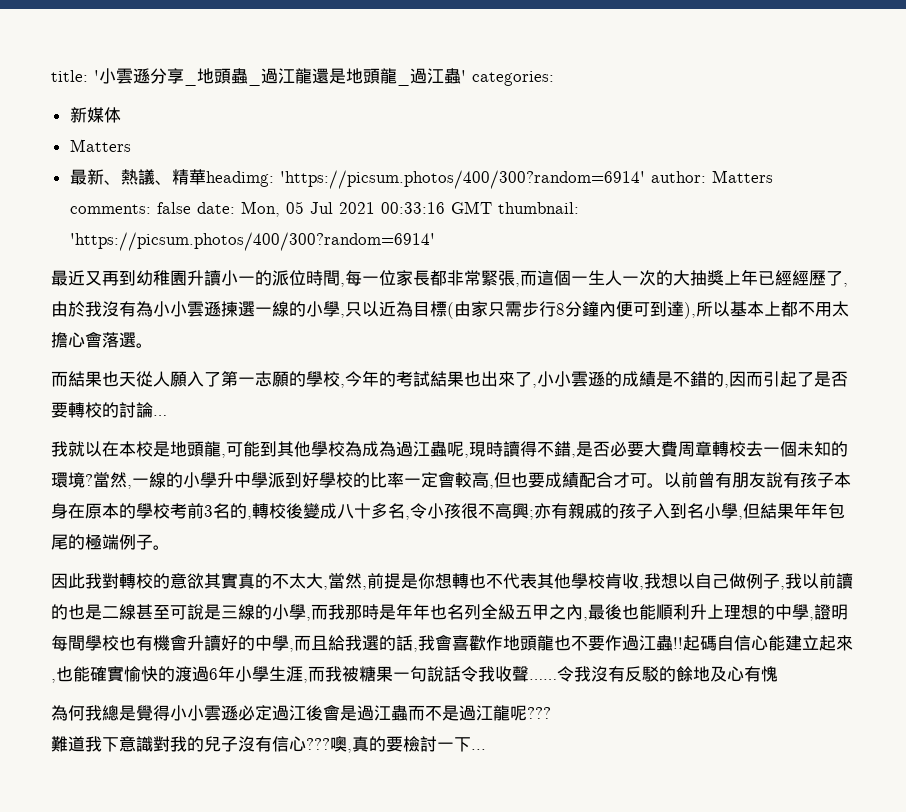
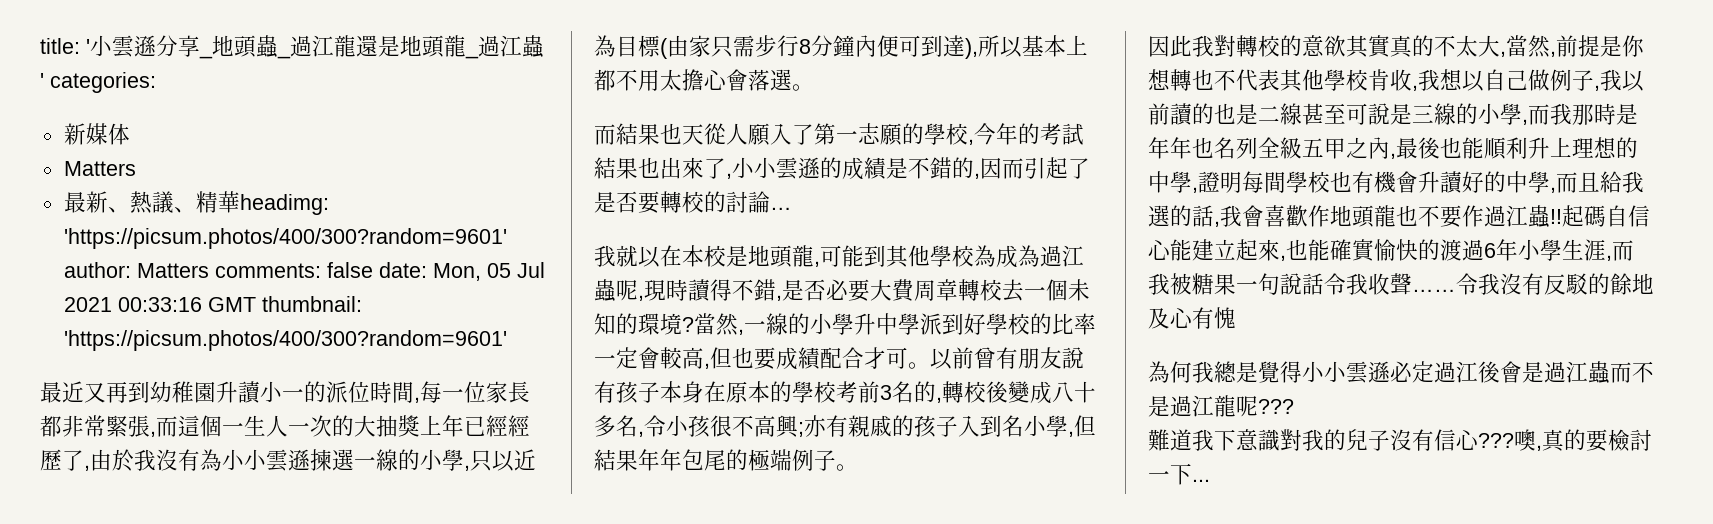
- 最新、熱議、精華headimg: 'https://picsum.photos/400/300?random=6914' author: Matters comments: false date: Mon, 05 Jul 2021 00:33:16 GMT thumbnail: 'https://picsum.photos/400/300?random=6914'
+ 最新、熱議、精華headimg: 'https://picsum.photos/400/300?random=9601' author: Matters comments: false date: Mon, 05 Jul 2021 00:33:16 GMT thumbnail: 'https://picsum.photos/400/300?random=9601'

